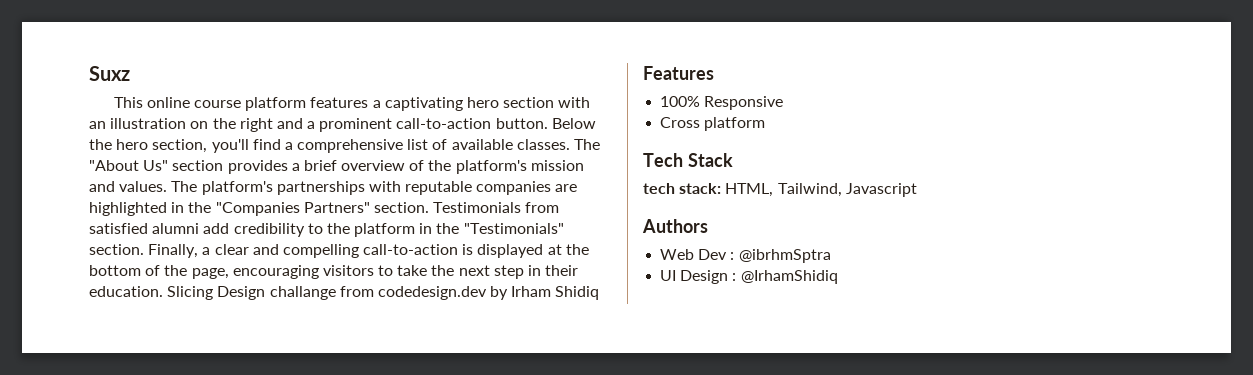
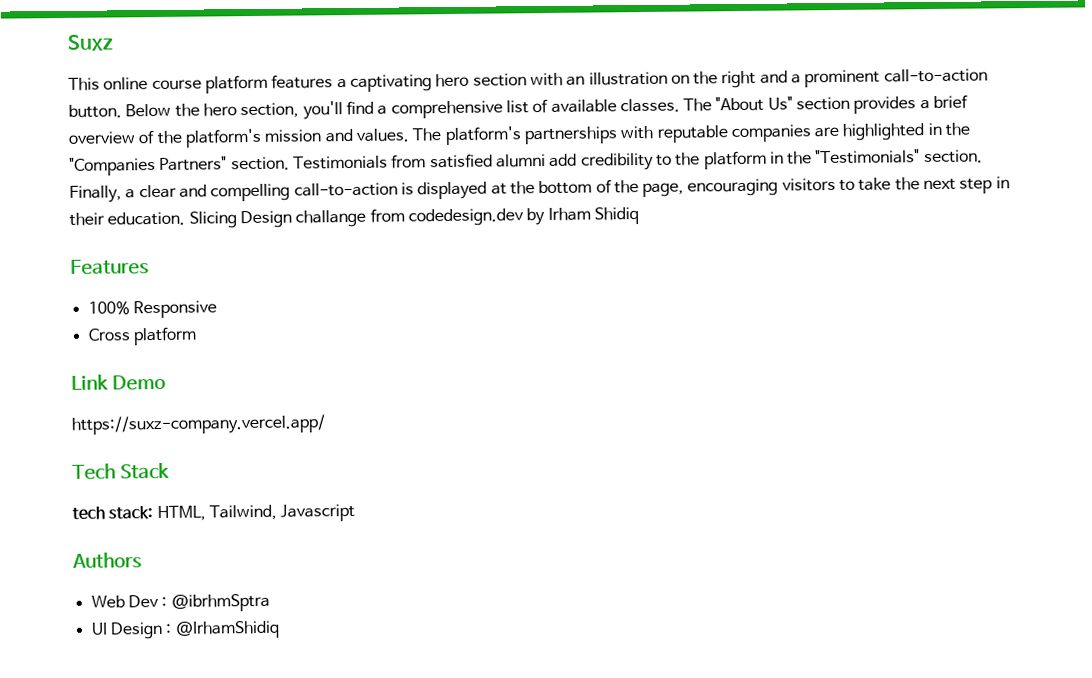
+ Link Demo
+ https://suxz-company.vercel.app/

